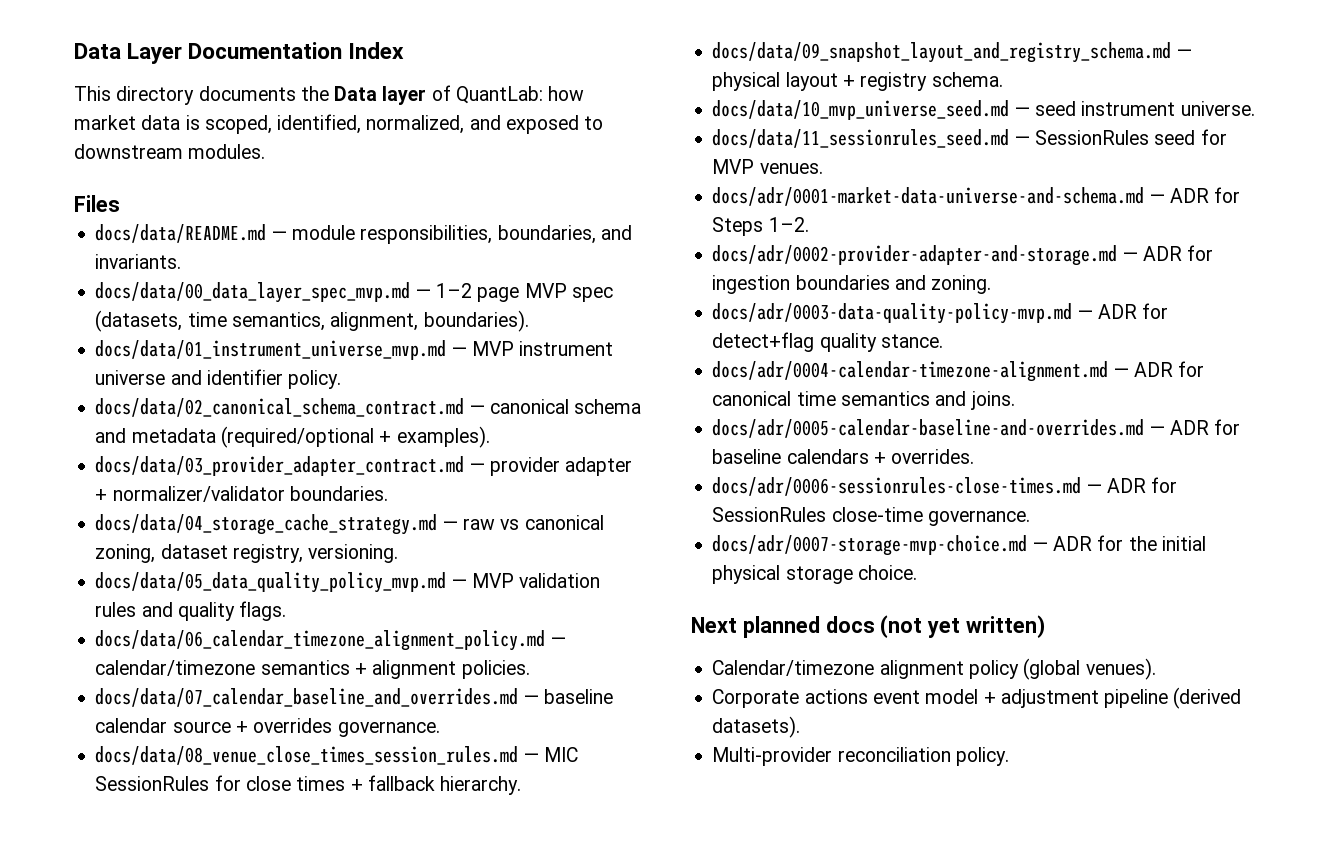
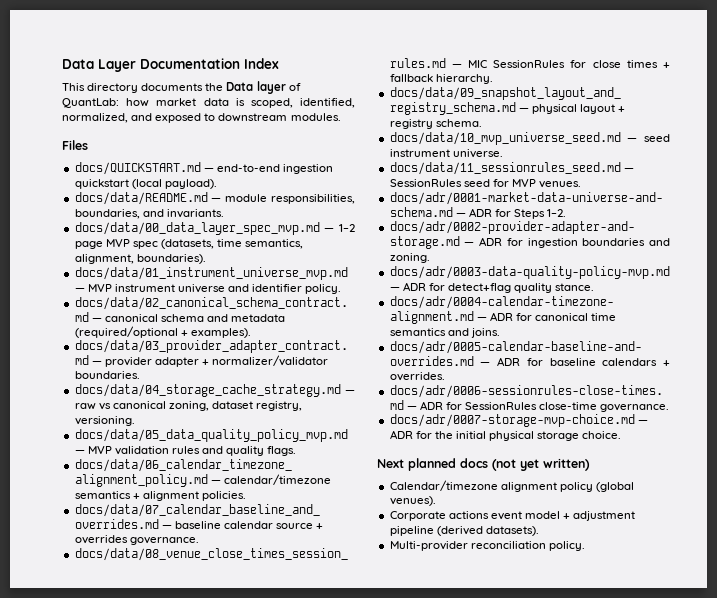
+ docs/QUICKSTART.md — end-to-end ingestion quickstart (local payload).

